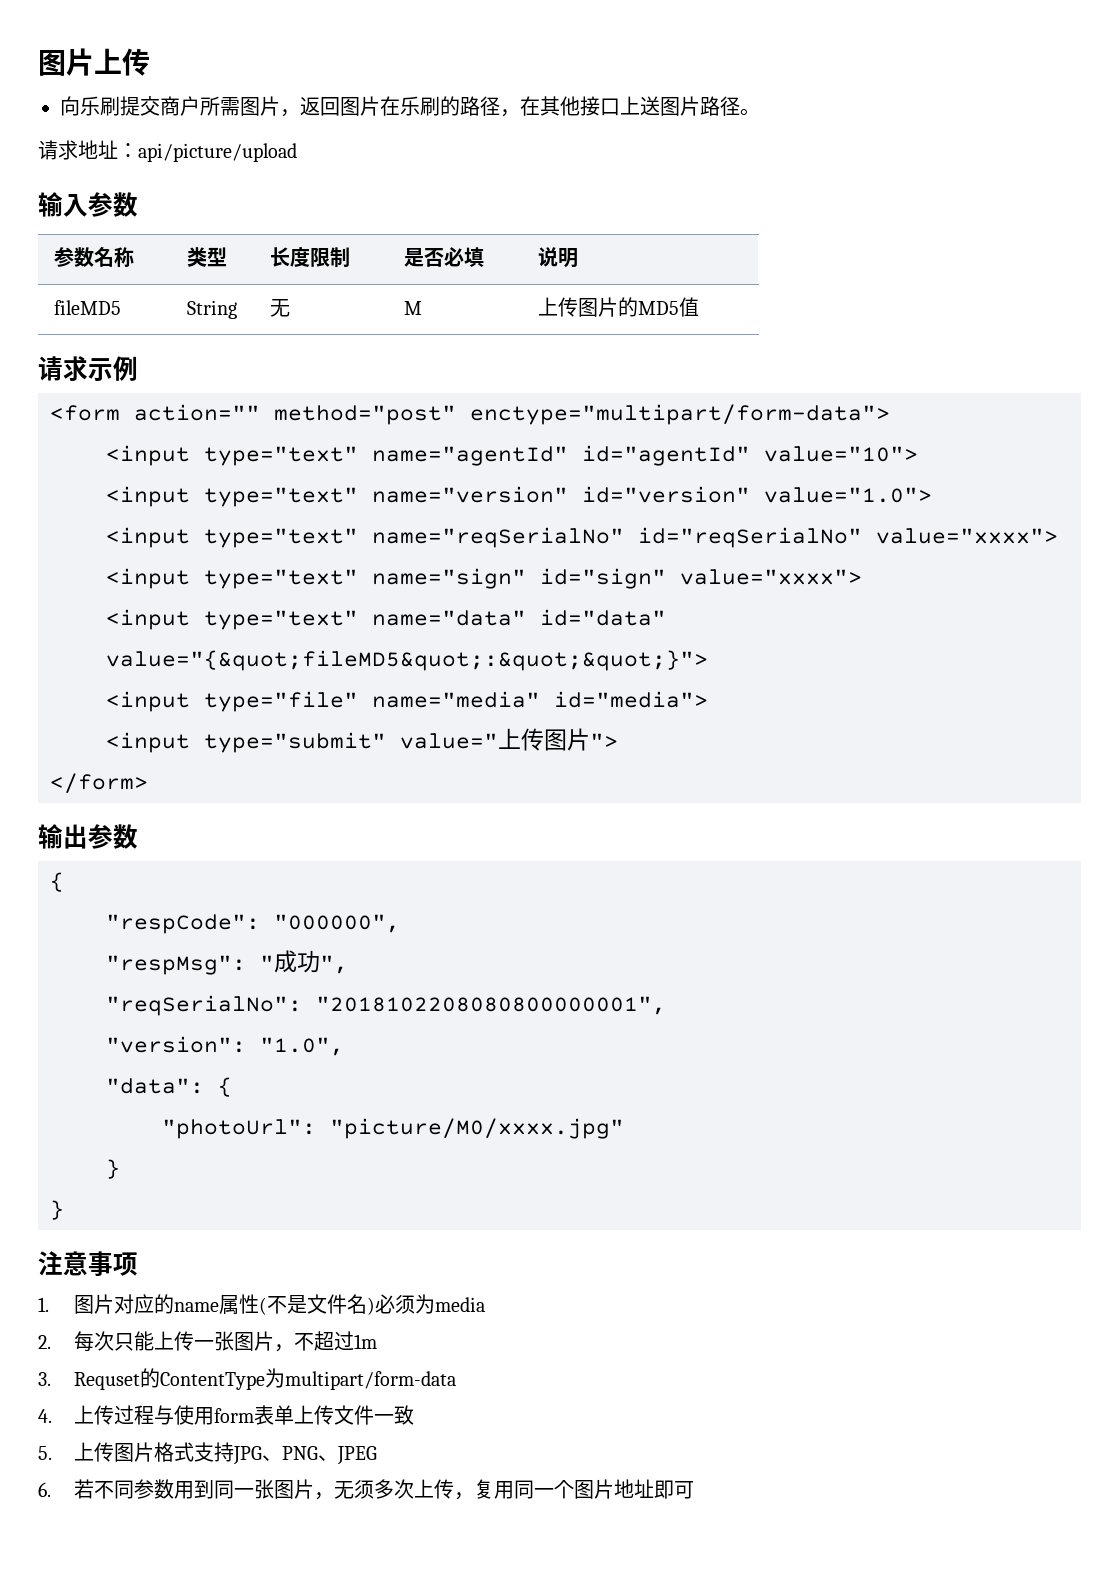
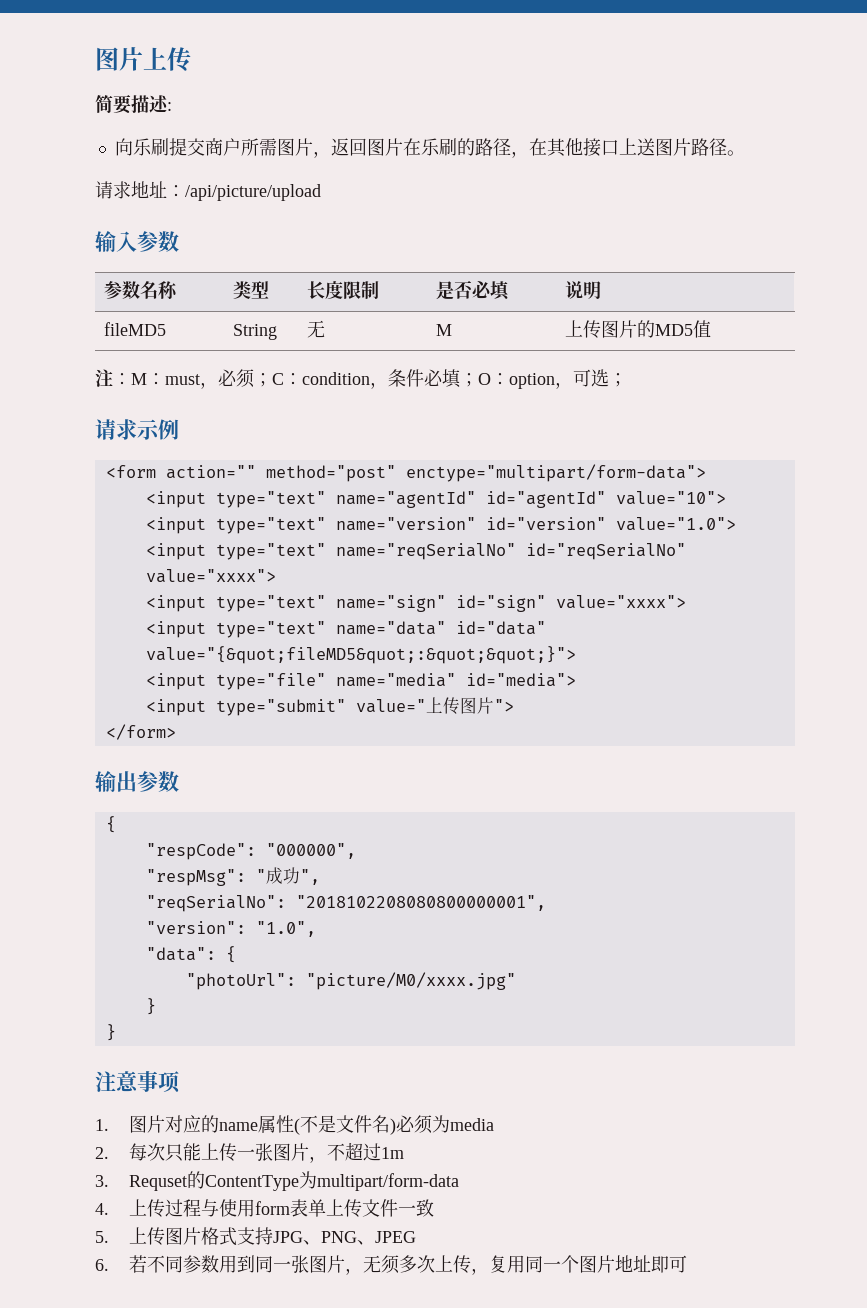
+ 简要描述:
- 请求地址：api/picture/upload
+ 请求地址：/api/picture/upload
+ 注：M：must，必须；C：condition，条件必填；O：option，可选；

